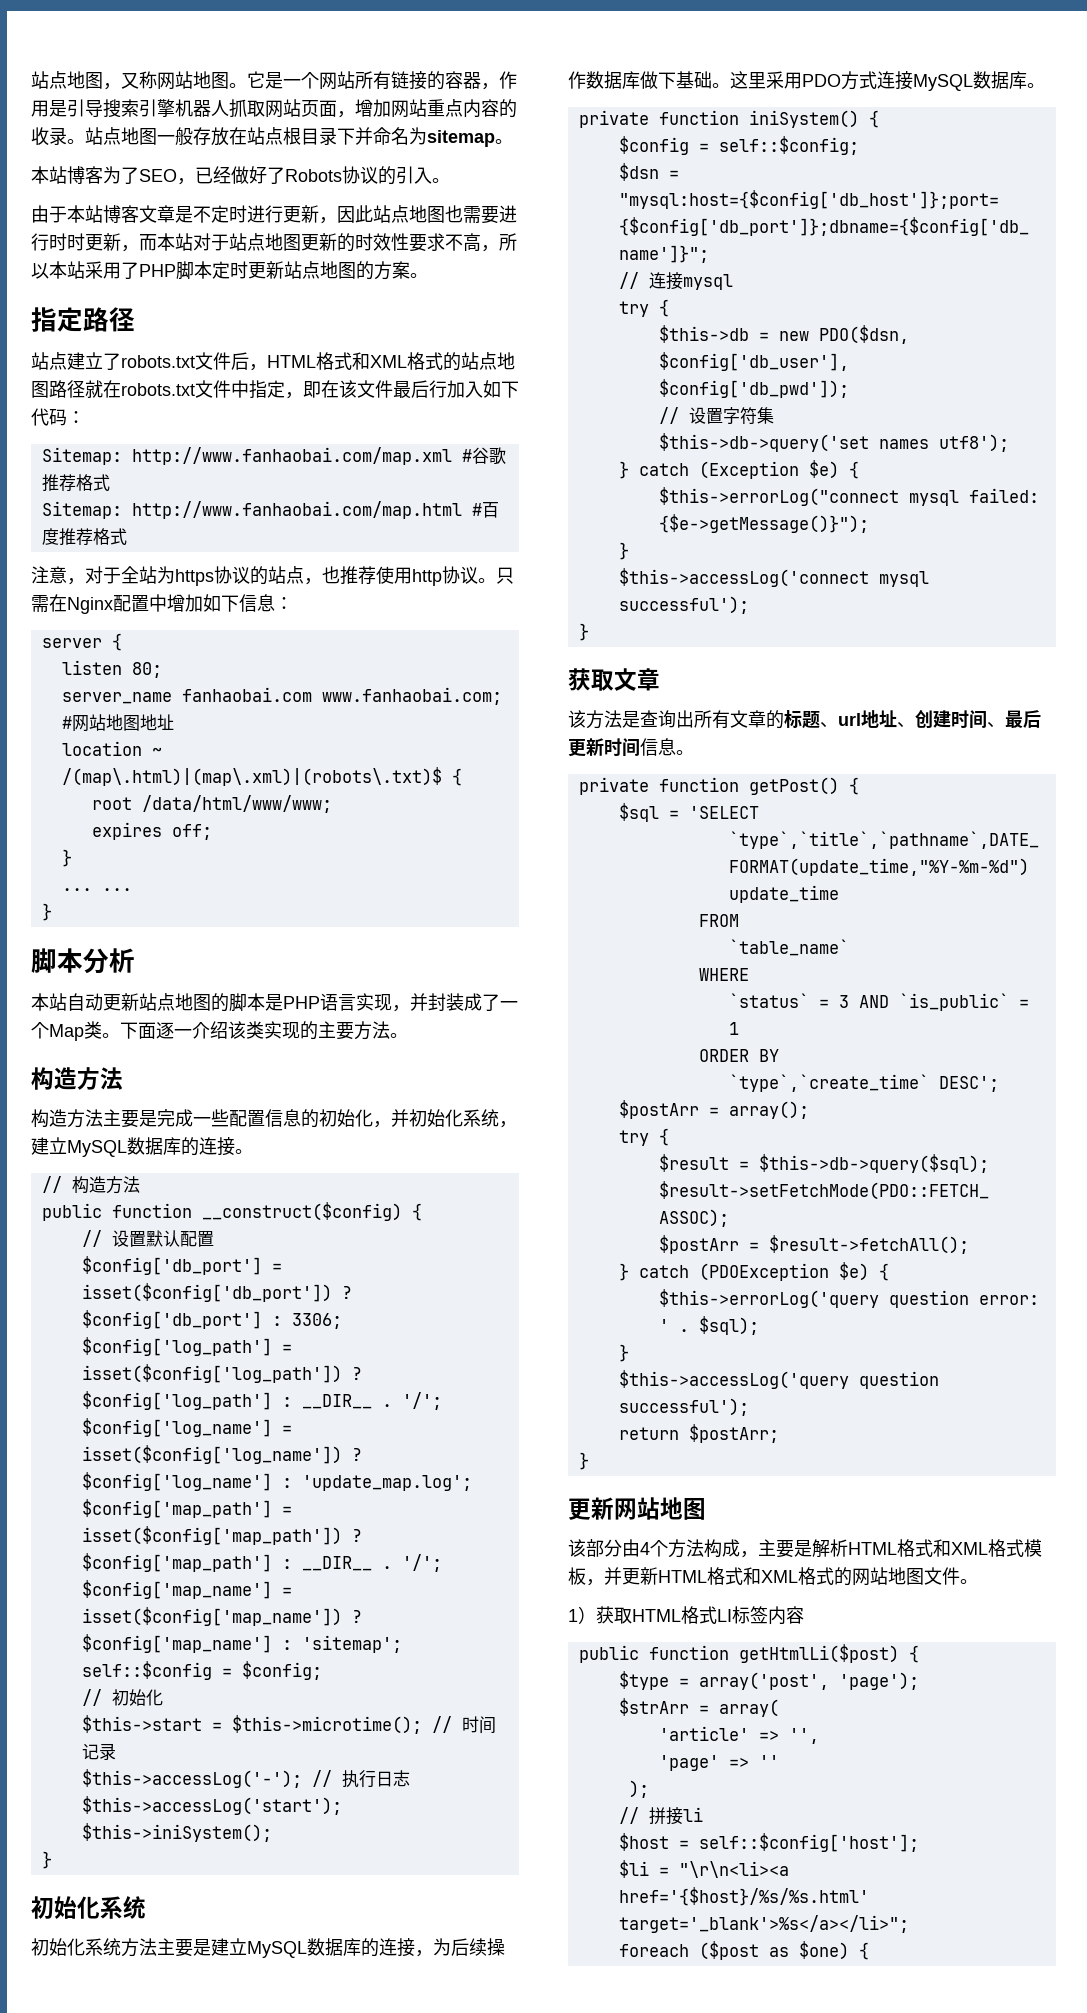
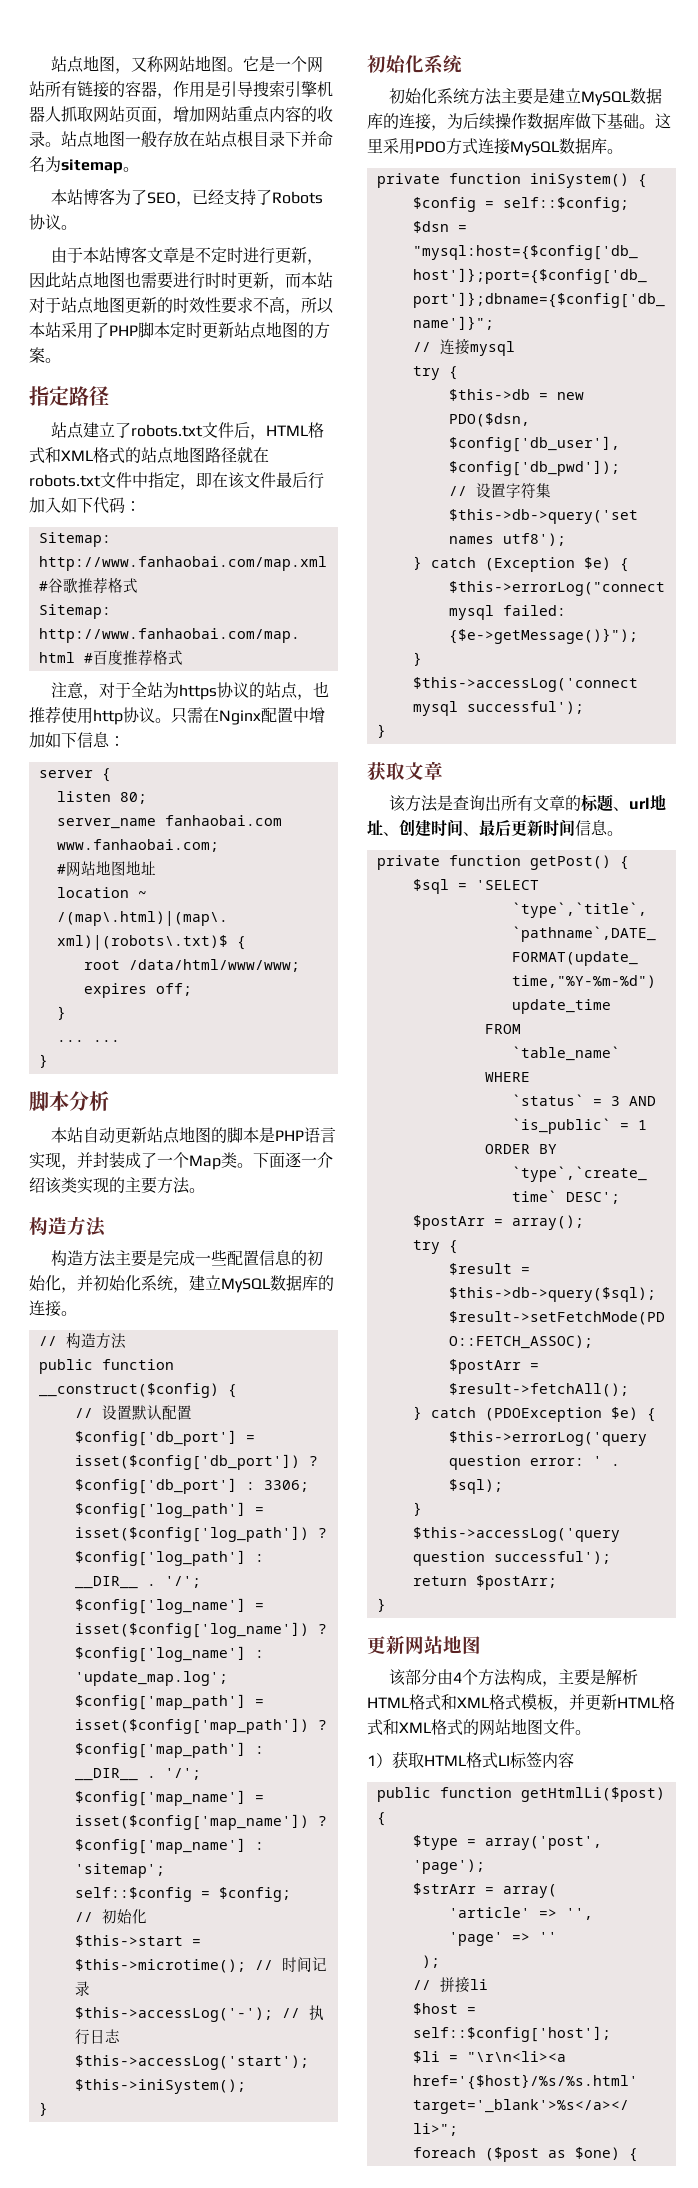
- 本站博客为了SEO，已经做好了Robots协议的引入。
+ 本站博客为了SEO，已经支持了Robots协议。

